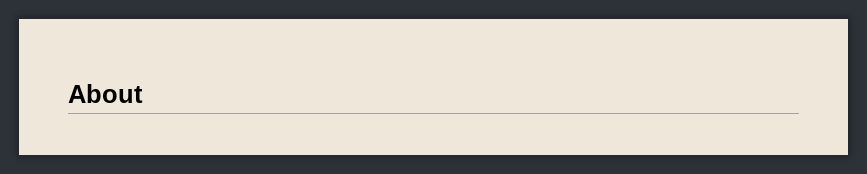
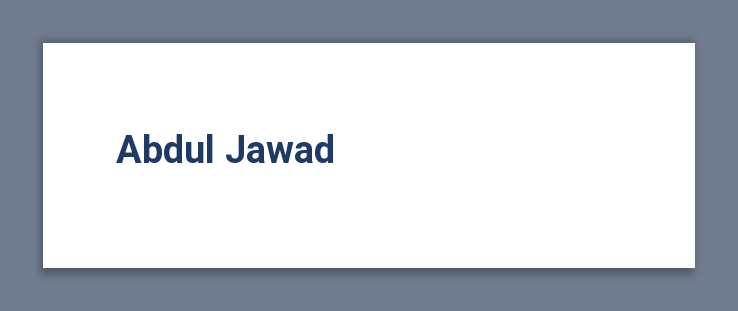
- About
+ Abdul Jawad

